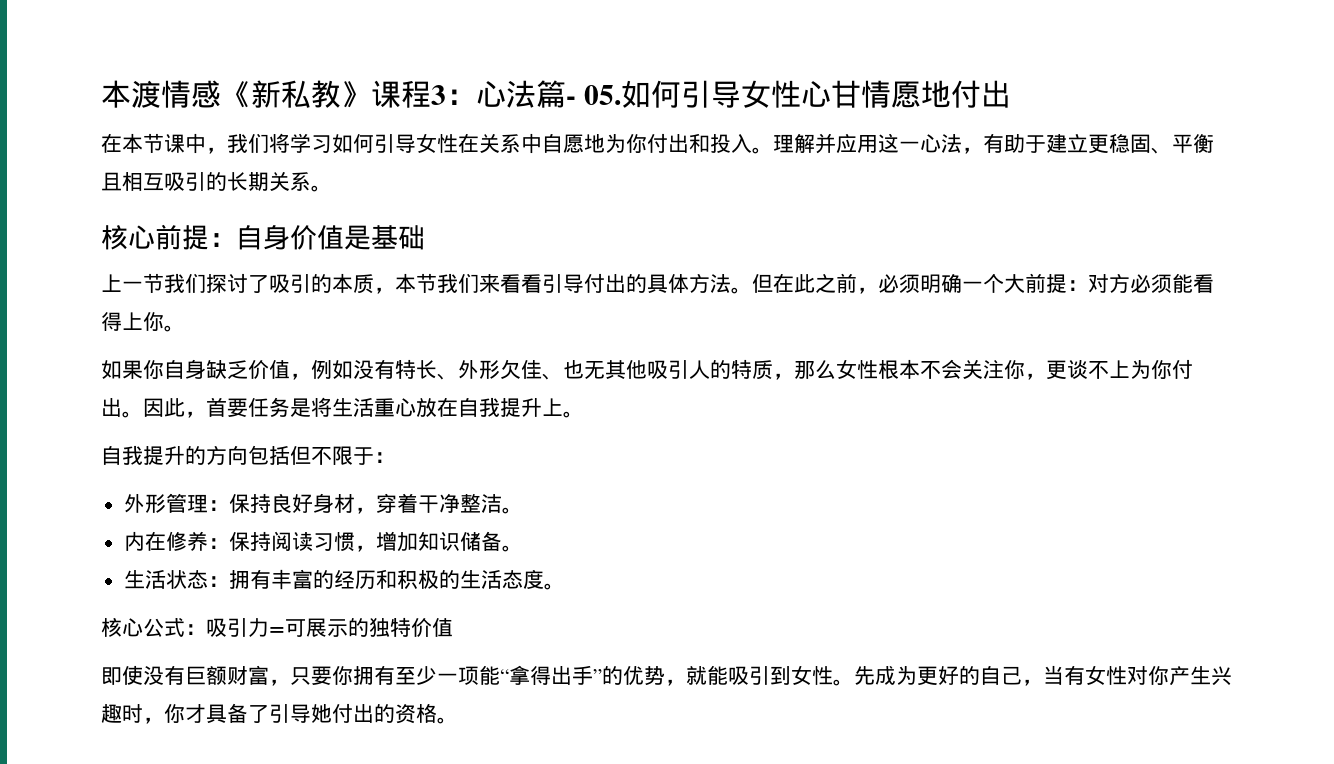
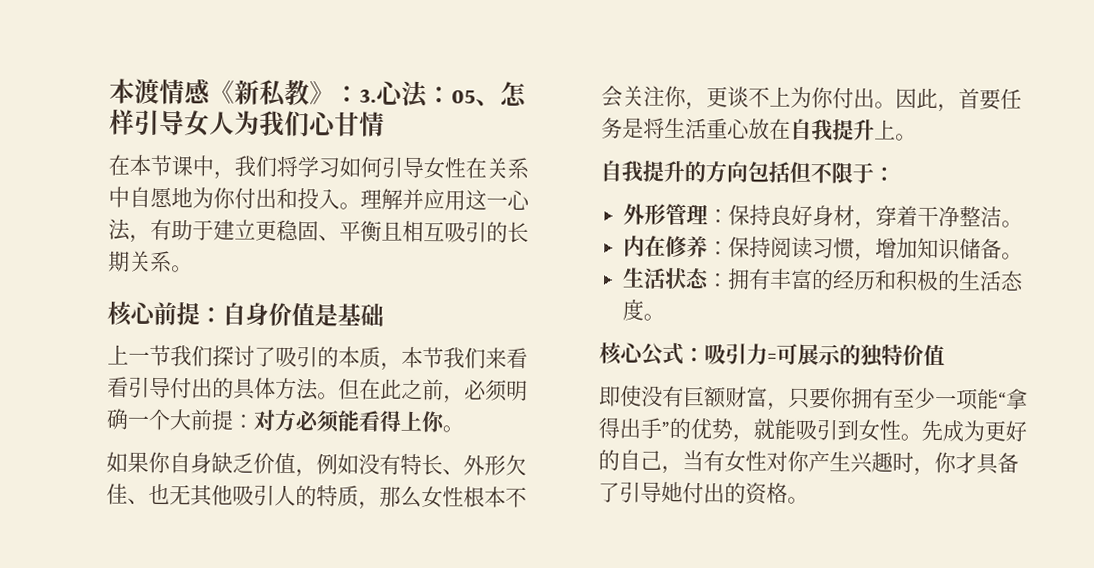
- 本渡情感《新私教》课程3：心法篇- 05.如何引导女性心甘情愿地付出
+ 本渡情感《新私教》：3.心法：05、怎样引导女人为我们心甘情

